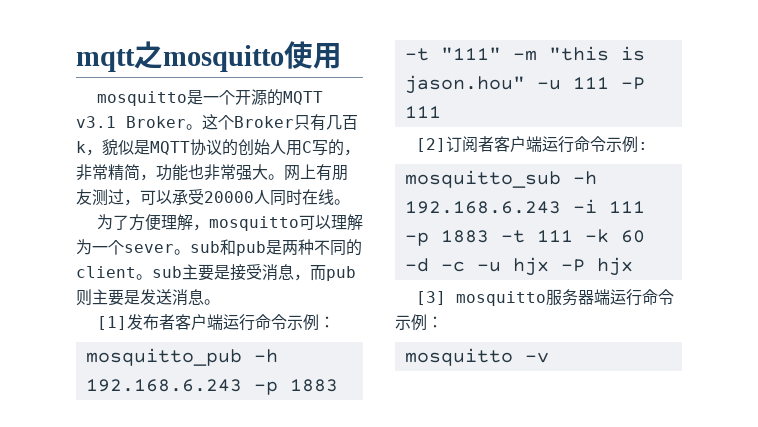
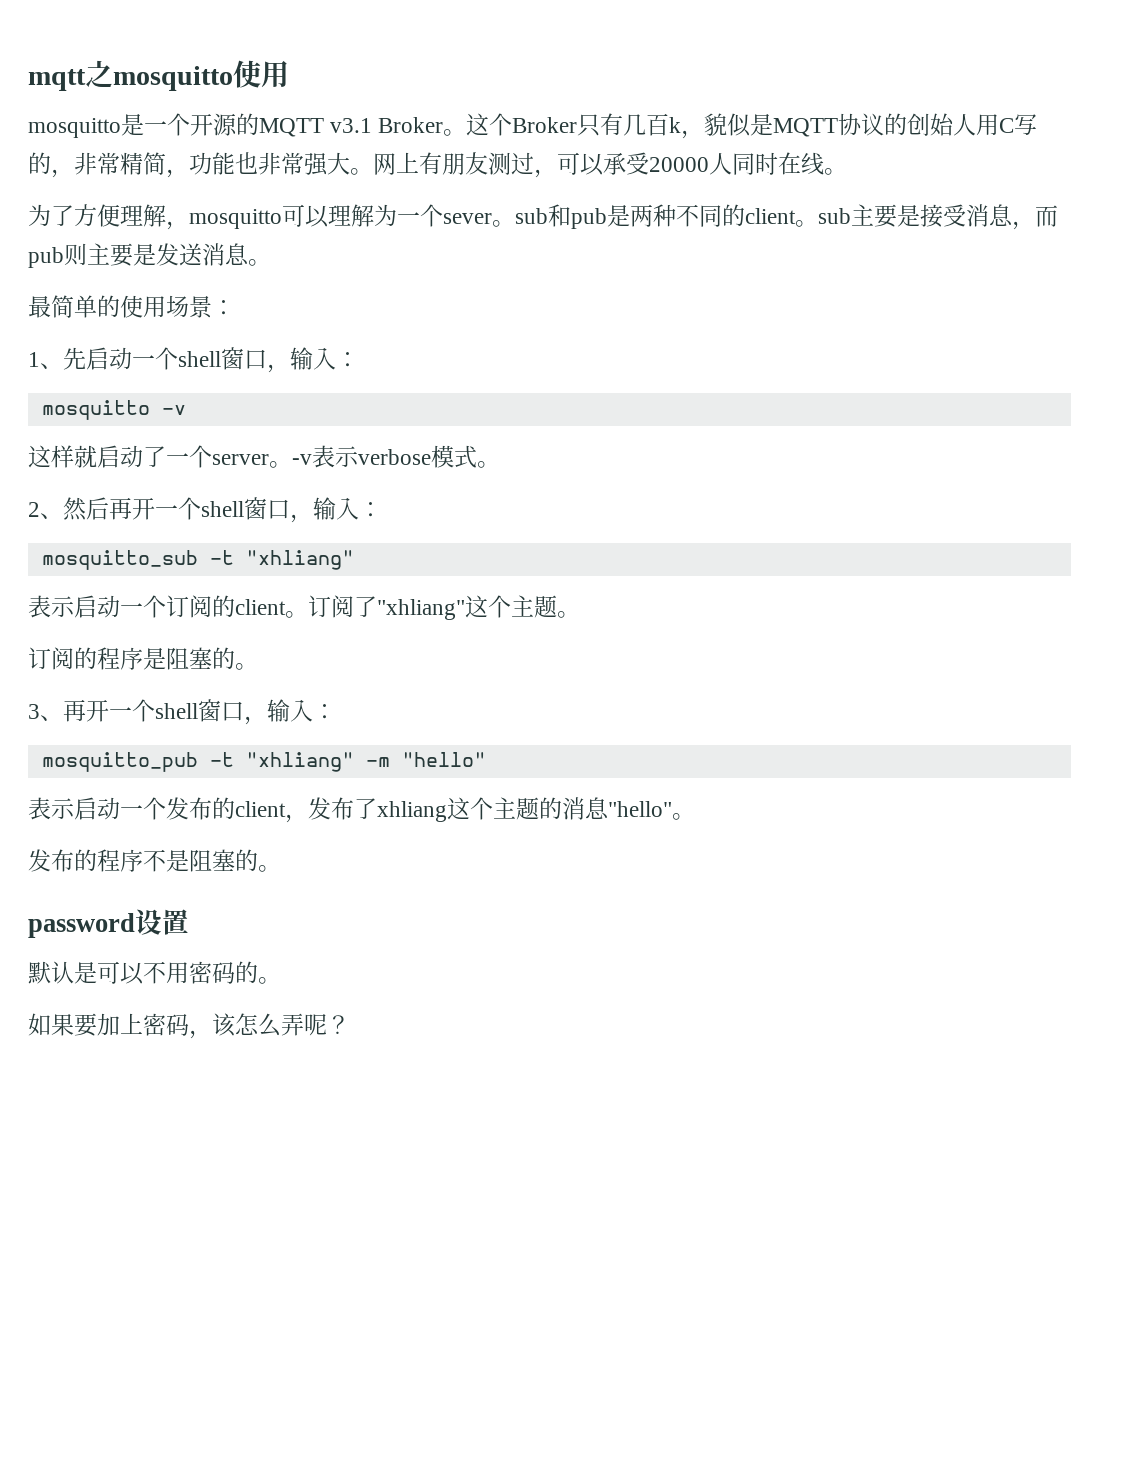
- [1]发布者客户端运行命令示例：
- mosquitto_pub -h 192.168.6.243 -p 1883 -t "111" -m "this is jason.hou" -u 111 -P 111
- [2]订阅者客户端运行命令示例:
- mosquitto_sub -h 192.168.6.243 -i 111 -p 1883 -t 111 -k 60 -d -c -u hjx -P hjx
- [3] mosquitto服务器端运行命令示例：
+ 最简单的使用场景：
+ 1、先启动一个shell窗口，输入：
  mosquitto -v
+ 这样就启动了一个server。-v表示verbose模式。
+ 2、然后再开一个shell窗口，输入：
+ mosquitto_sub -t "xhliang"
+ 表示启动一个订阅的client。订阅了"xhliang"这个主题。
+ 订阅的程序是阻塞的。
+ 3、再开一个shell窗口，输入：
+ mosquitto_pub -t "xhliang" -m "hello"
+ 表示启动一个发布的client，发布了xhliang这个主题的消息"hello"。
+ 发布的程序不是阻塞的。
+ password设置
+ 默认是可以不用密码的。
+ 如果要加上密码，该怎么弄呢？

